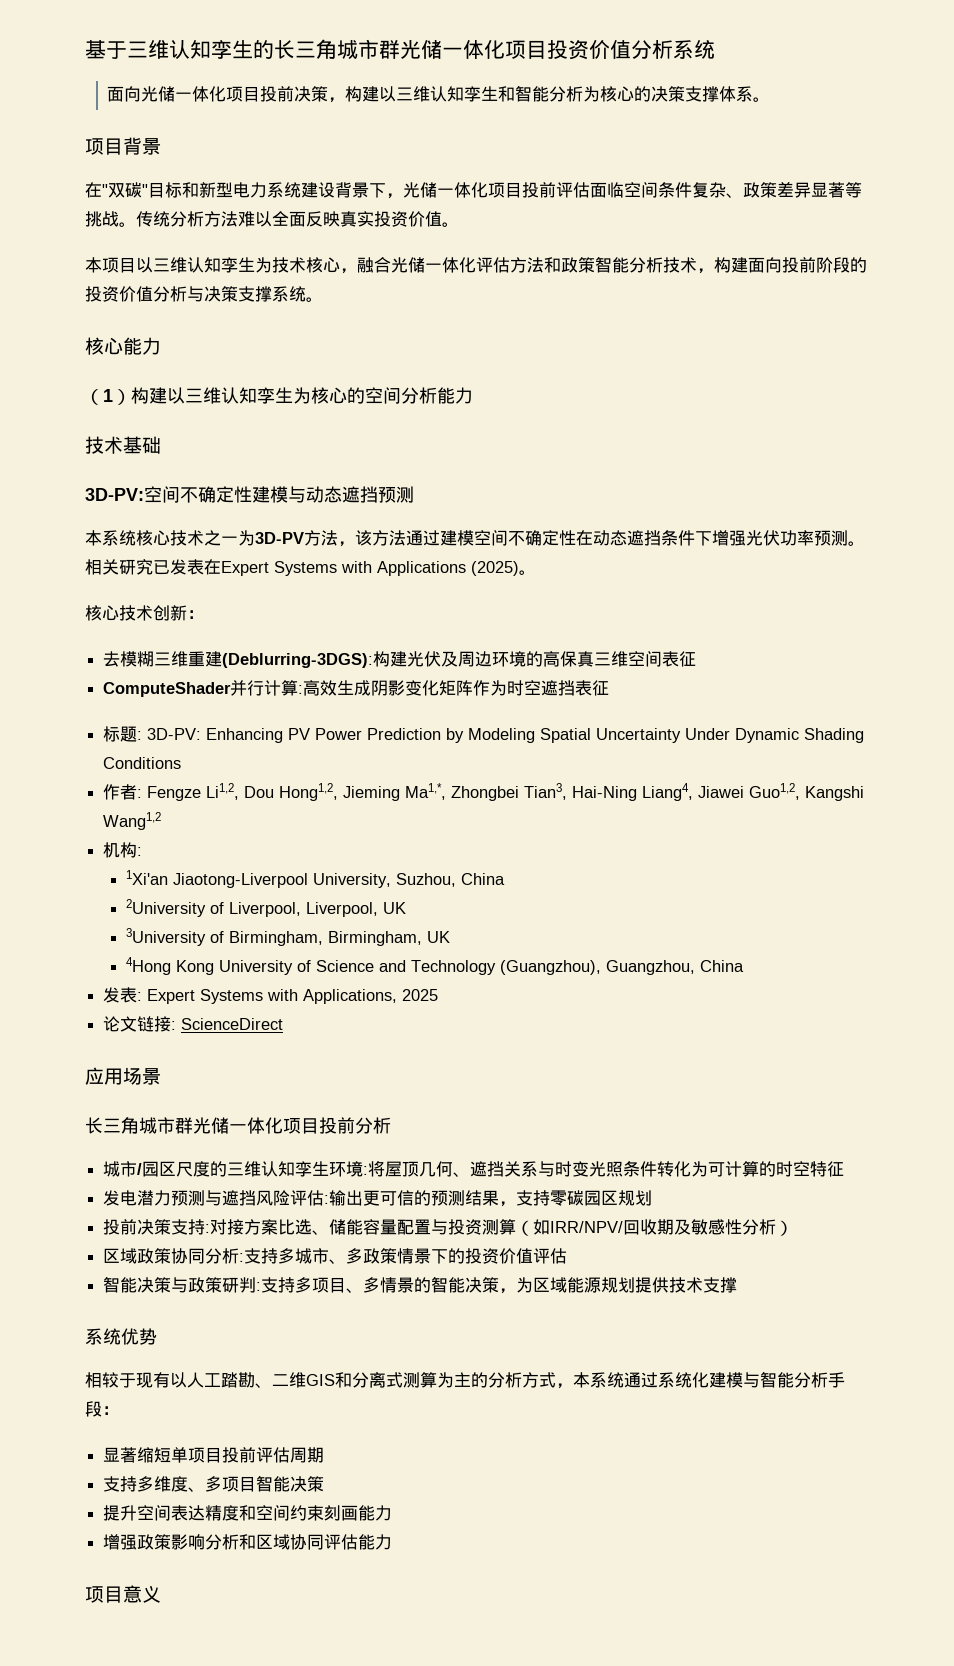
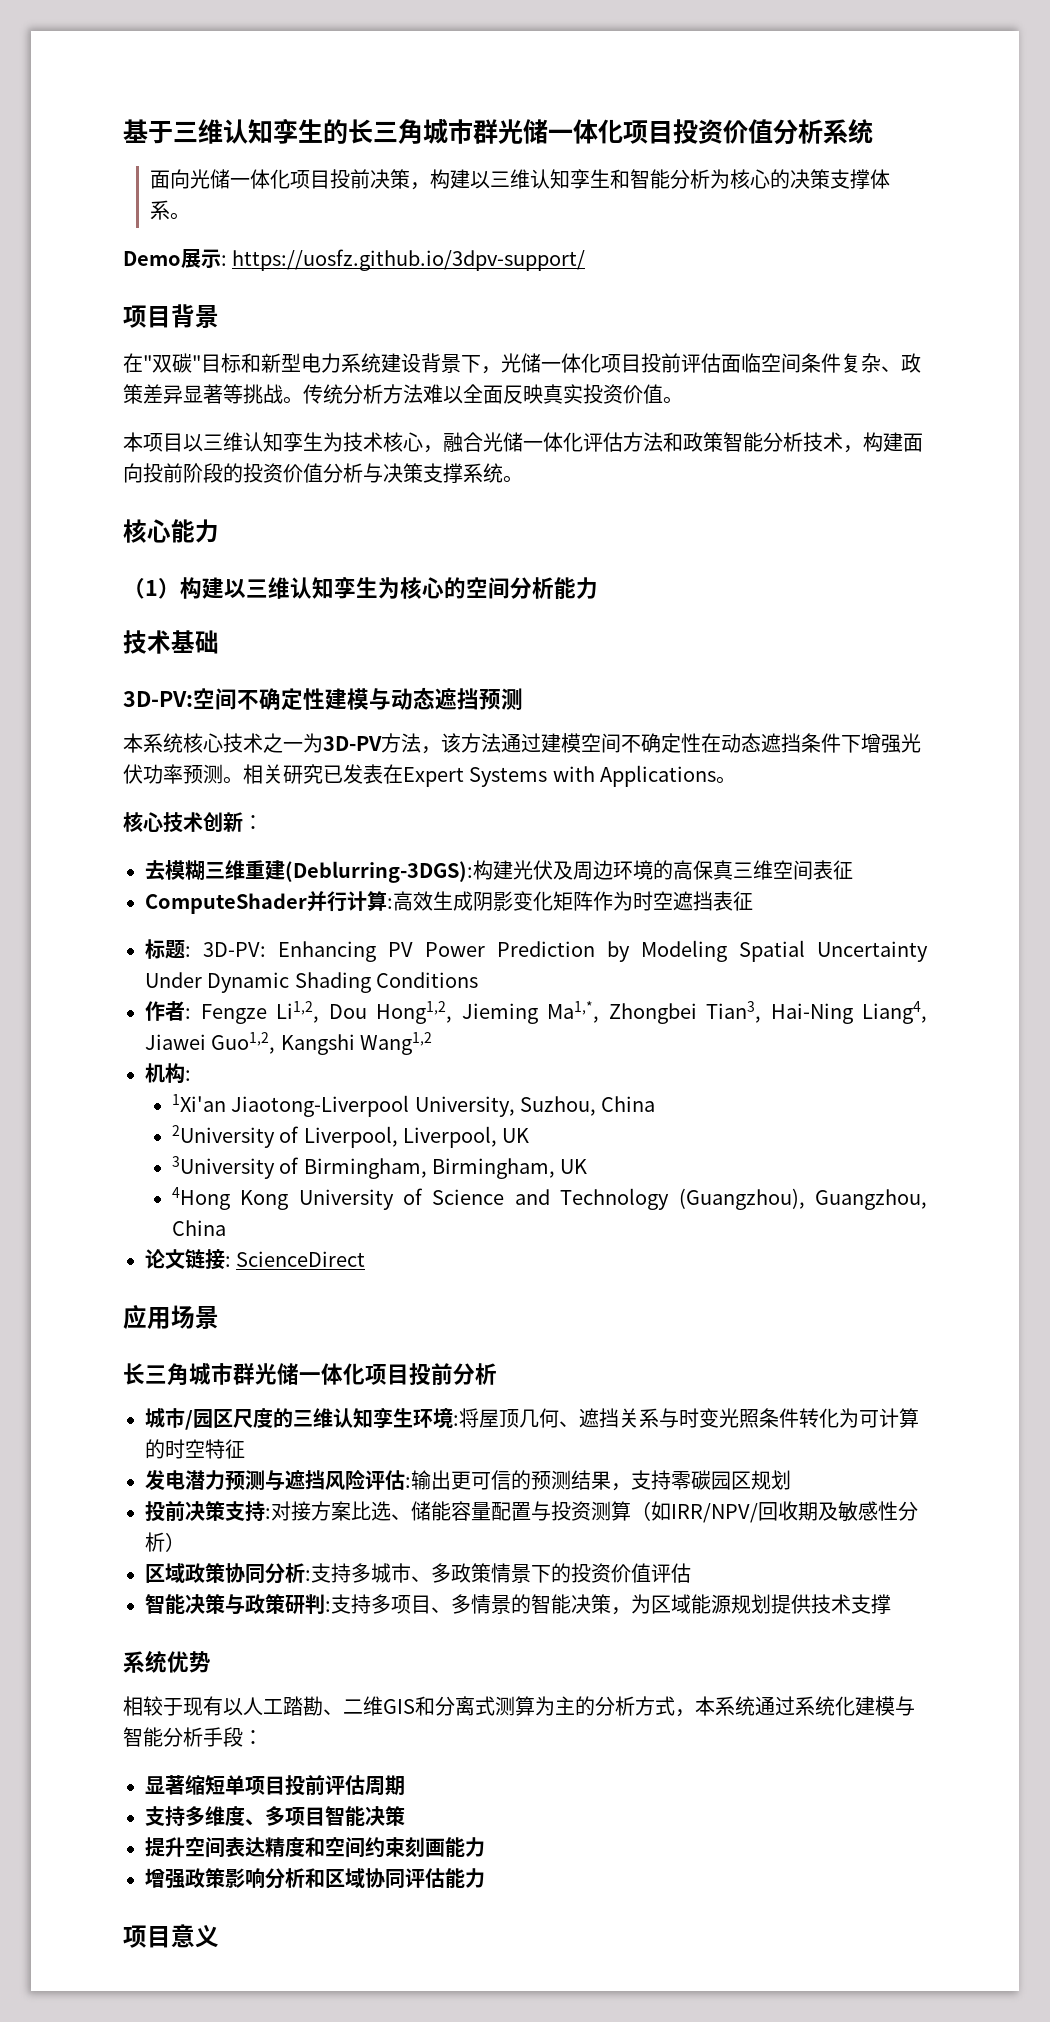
+ Demo展示: https://uosfz.github.io/3dpv-support/
- 相关研究已发表在Expert Systems with Applications (2025)。
+ 相关研究已发表在Expert Systems with Applications。
- 发表: Expert Systems with Applications, 2025

